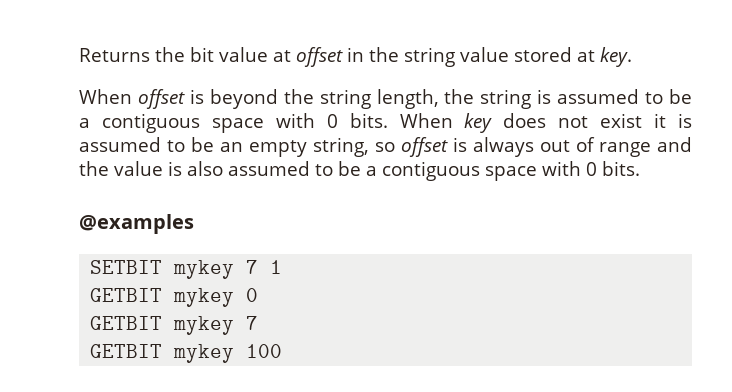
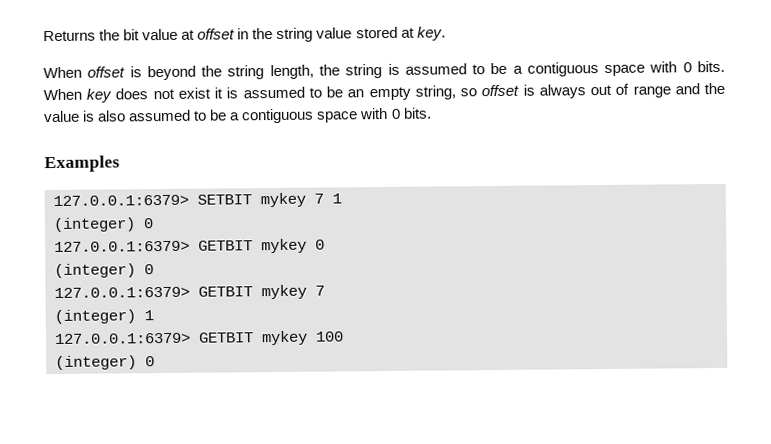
- @examples
- SETBIT mykey 7 1
- GETBIT mykey 0
- GETBIT mykey 7
+ Examples
+ 127.0.0.1:6379> SETBIT mykey 7 1
+ (integer) 0
+ 127.0.0.1:6379> GETBIT mykey 0
+ (integer) 0
+ 127.0.0.1:6379> GETBIT mykey 7
- GETBIT mykey 100
+ (integer) 1
+ 127.0.0.1:6379> GETBIT mykey 100
+ (integer) 0

